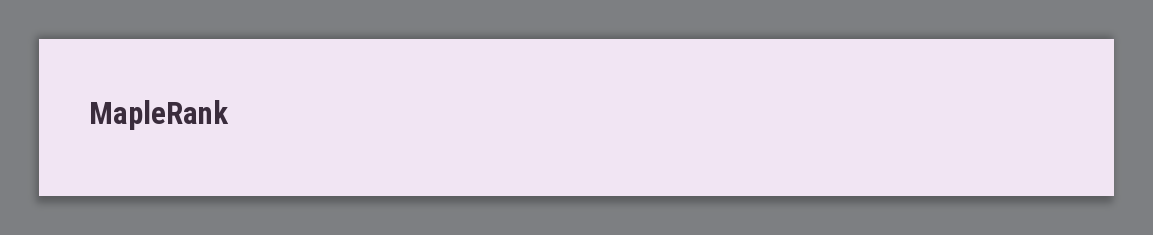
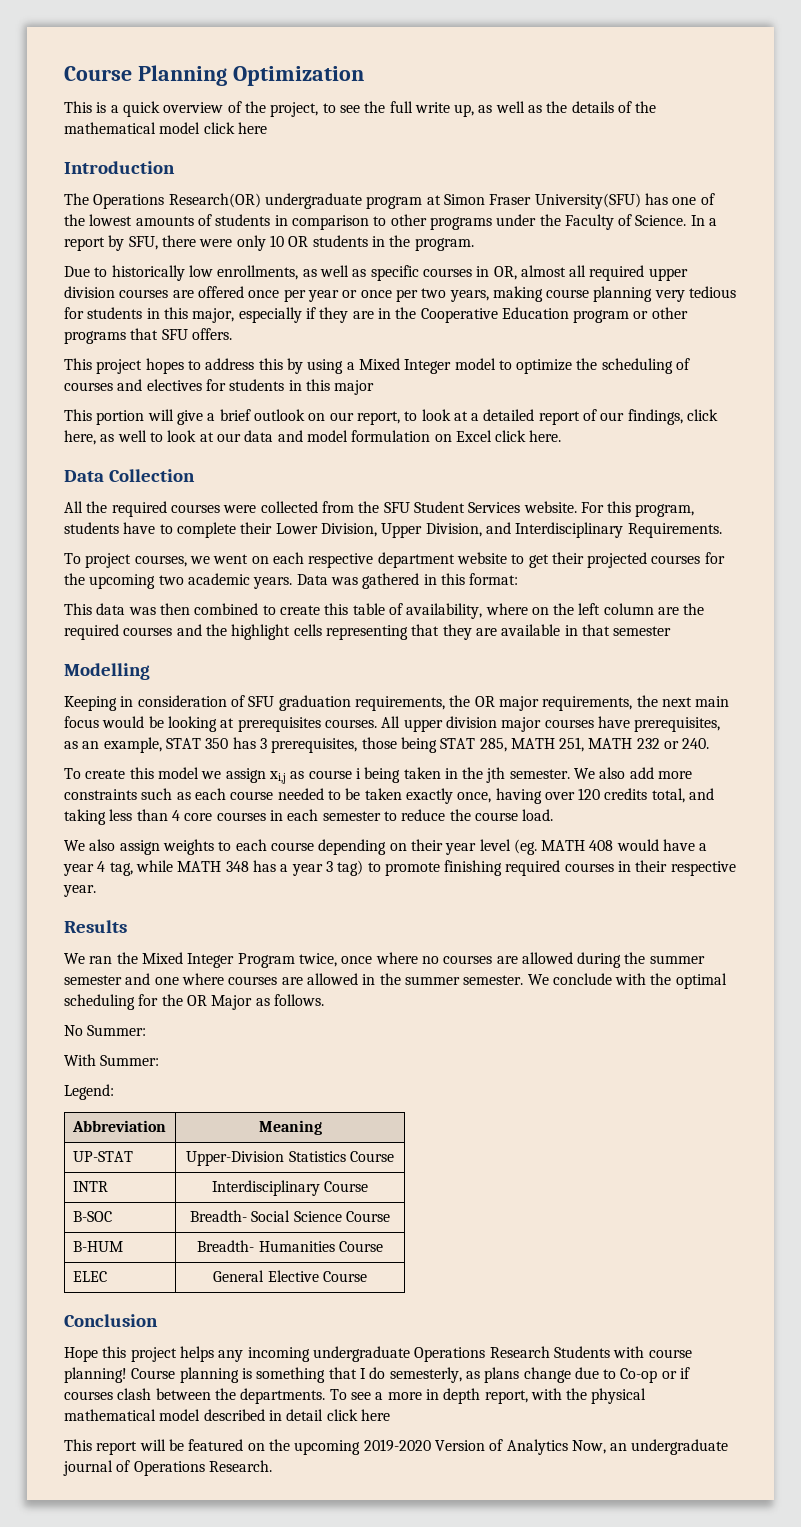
- MapleRank
+ Course Planning Optimization
+ This is a quick overview of the project, to see the full write up, as well as the details of the mathematical model click here
+ Introduction
+ The Operations Research(OR) undergraduate program at Simon Fraser University(SFU) has one of the lowest amounts of students in comparison to other programs under the Faculty of Science. In a report by SFU, there were only 10 OR students in the program.
+ Due to historically low enrollments, as well as specific courses in OR, almost all required upper division courses are offered once per year or once per two years, making course planning very tedious for students in this major, especially if they are in the Cooperative Education program or other programs that SFU offers.
+ This project hopes to address this by using a Mixed Integer model to optimize the scheduling of courses and electives for students in this major
+ This portion will give a brief outlook on our report, to look at a detailed report of our findings, click here, as well to look at our data and model formulation on Excel click here.
+ Data Collection
+ All the required courses were collected from the SFU Student Services website. For this program, students have to complete their Lower Division, Upper Division, and Interdisciplinary Requirements.
+ To project courses, we went on each respective department website to get their projected courses for the upcoming two academic years. Data was gathered in this format:
+ This data was then combined to create this table of availability, where on the left column are the required courses and the highlight cells representing that they are available in that semester
+ Modelling
+ Keeping in consideration of SFU graduation requirements, the OR major requirements, the next main focus would be looking at prerequisites courses. All upper division major courses have prerequisites, as an example, STAT 350 has 3 prerequisites, those being STAT 285, MATH 251, MATH 232 or 240.
+ To create this model we assign xi,j as course i being taken in the jth semester. We also add more constraints such as each course needed to be taken exactly once, having over 120 credits total, and taking less than 4 core courses in each semester to reduce the course load.
+ We also assign weights to each course depending on their year level (eg. MATH 408 would have a year 4 tag, while MATH 348 has a year 3 tag) to promote finishing required courses in their respective year.
+ Results
+ We ran the Mixed Integer Program twice, once where no courses are allowed during the summer semester and one where courses are allowed in the summer semester. We conclude with the optimal scheduling for the OR Major as follows.
+ No Summer:
+ With Summer:
+ Legend:
+ Abbreviation | Meaning
+ UP-STAT | Upper-Division Statistics Course
+ INTR | Interdisciplinary Course
+ B-SOC | Breadth- Social Science Course
+ B-HUM | Breadth- Humanities Course
+ ELEC | General Elective Course
+ Conclusion
+ Hope this project helps any incoming undergraduate Operations Research Students with course planning! Course planning is something that I do semesterly, as plans change due to Co-op or if courses clash between the departments. To see a more in depth report, with the physical mathematical model described in detail click here
+ This report will be featured on the upcoming 2019-2020 Version of Analytics Now, an undergraduate journal of Operations Research.

